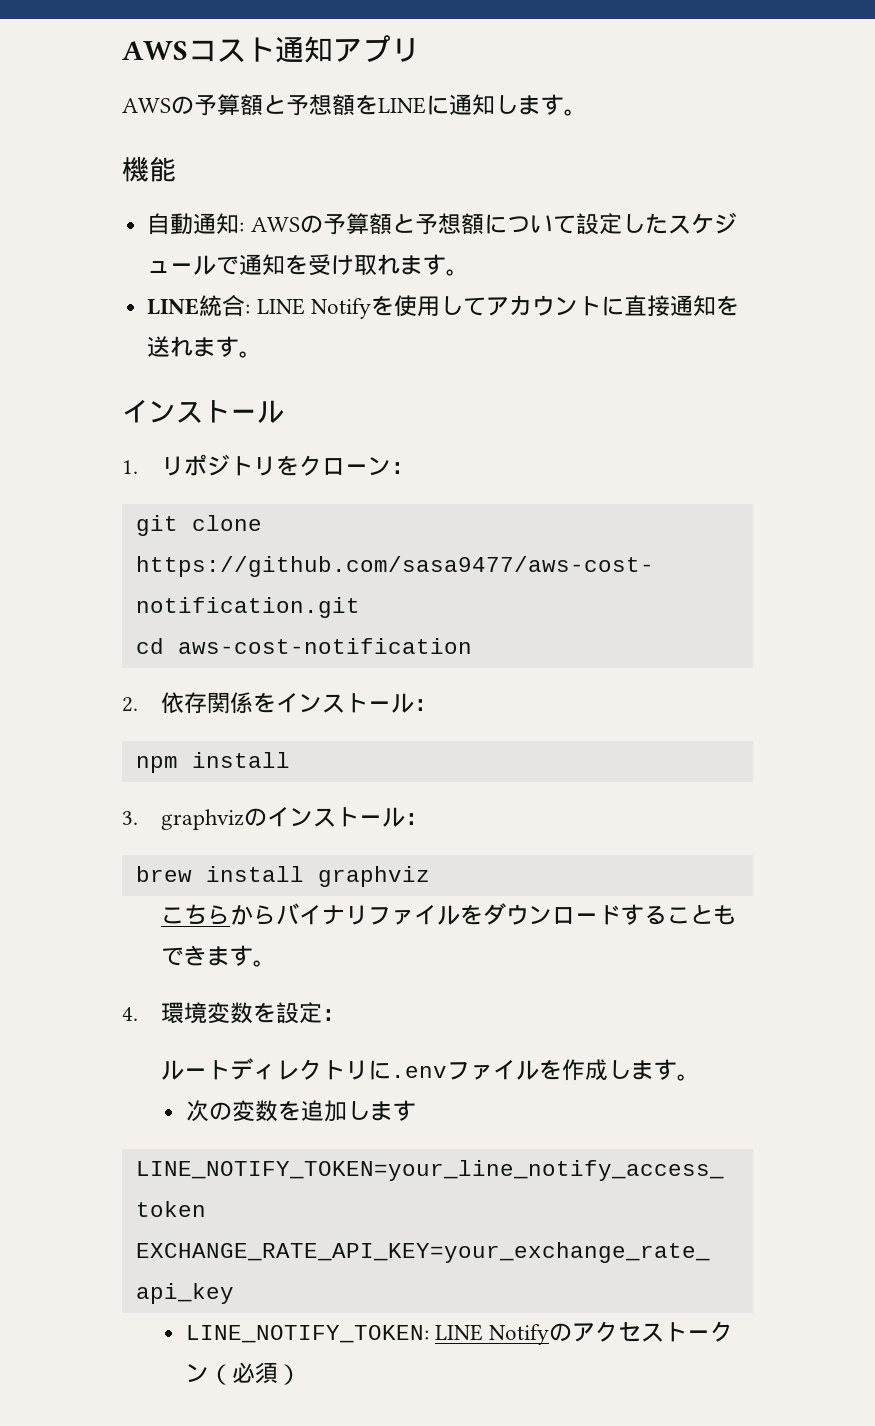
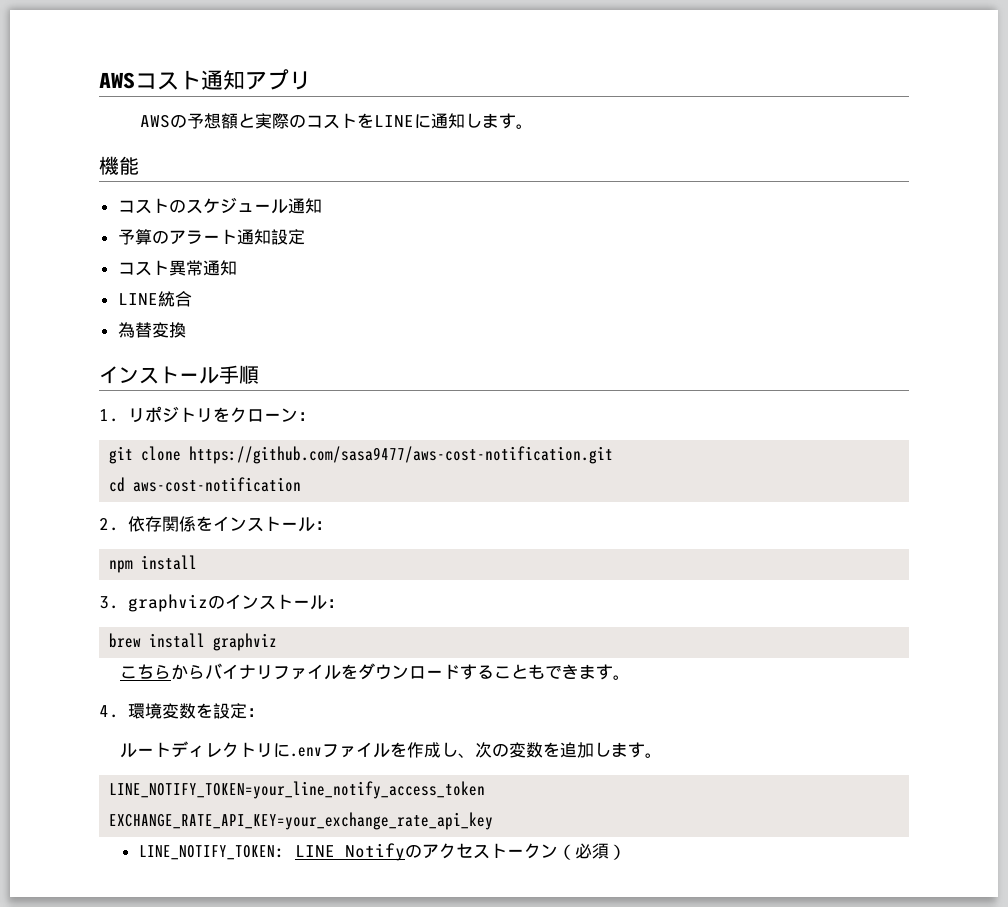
- AWSの予算額と予想額をLINEに通知します。
+ AWSの予想額と実際のコストをLINEに通知します。
- 自動通知: AWSの予算額と予想額について設定したスケジュールで通知を受け取れます。
- LINE統合: LINE Notifyを使用してアカウントに直接通知を送れます。
- インストール
+ コストのスケジュール通知
+ 予算のアラート通知設定
+ コスト異常通知
+ LINE統合
+ 為替変換
+ インストール手順
- ルートディレクトリに.envファイルを作成します。
- 次の変数を追加します
+ ルートディレクトリに.envファイルを作成し、次の変数を追加します。

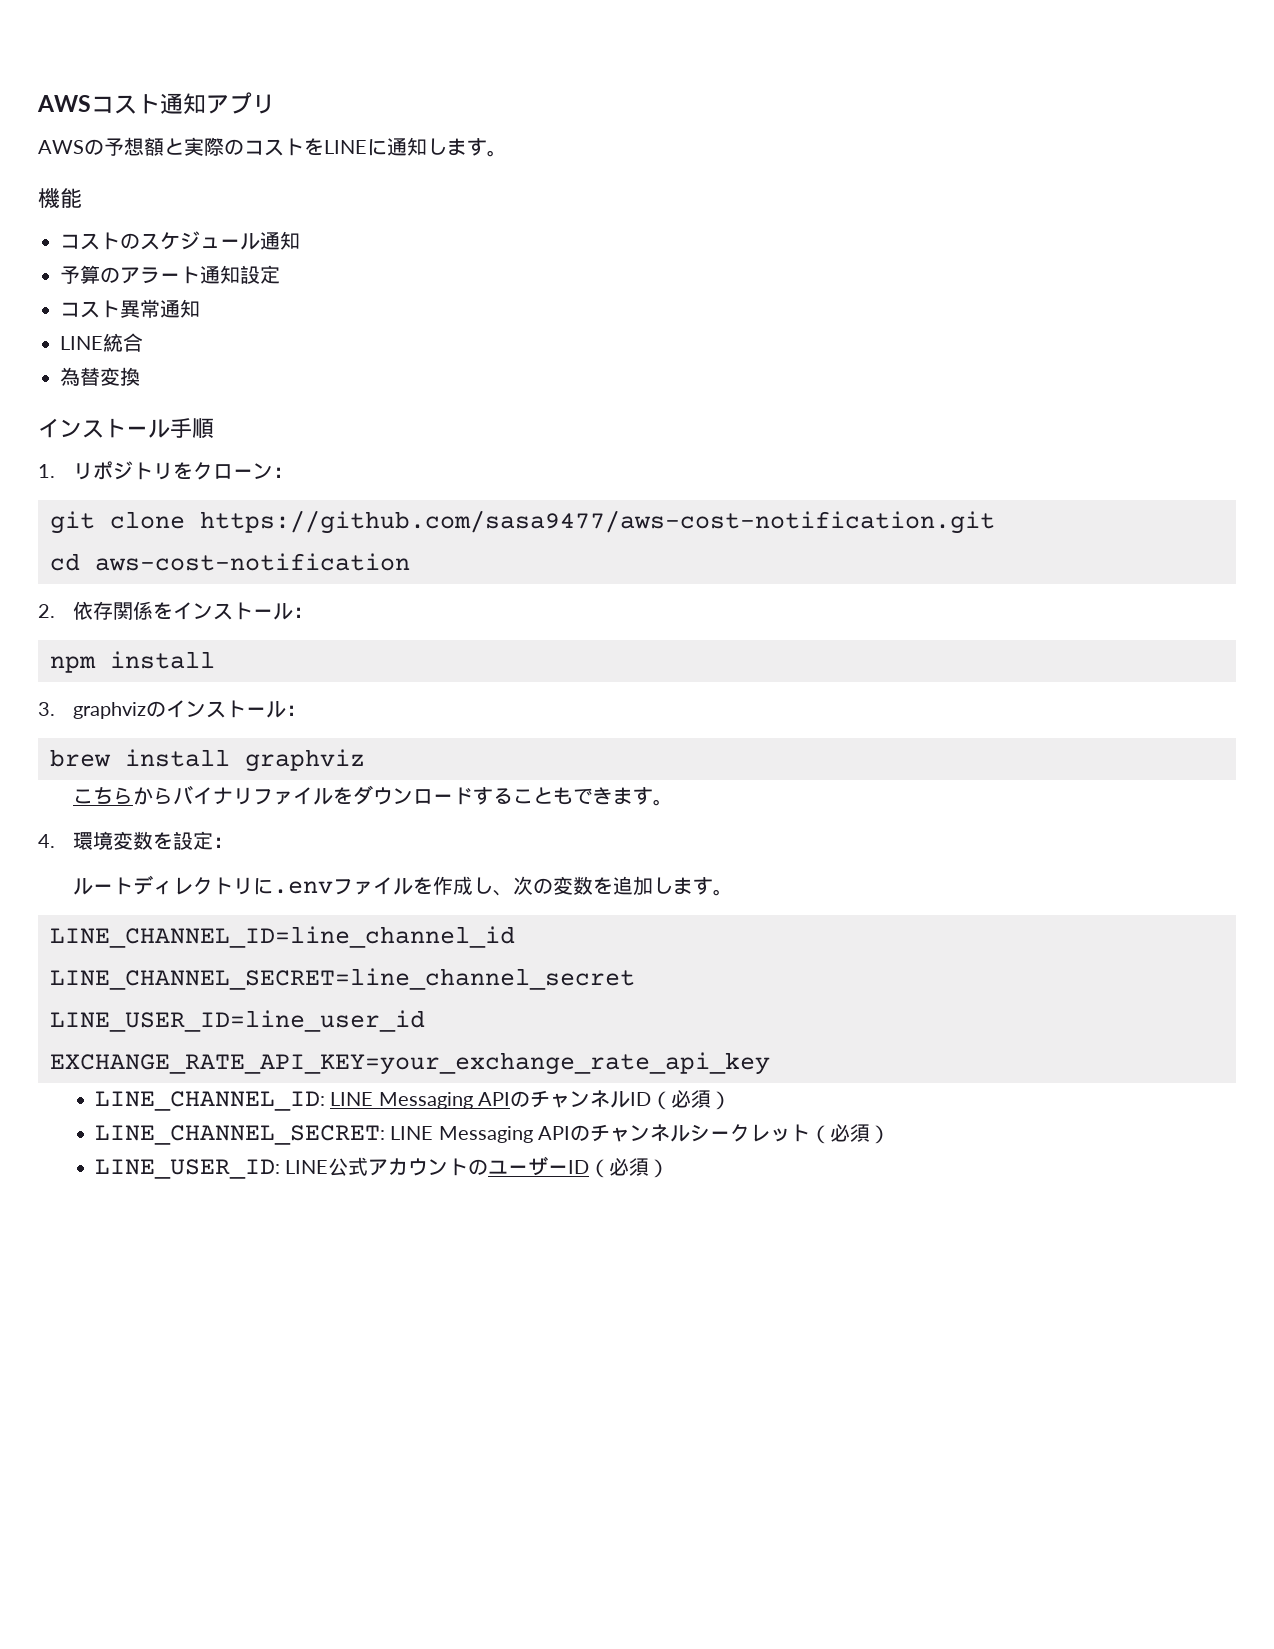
- LINE_NOTIFY_TOKEN=your_line_notify_access_token
+ LINE_CHANNEL_ID=line_channel_id
+ LINE_CHANNEL_SECRET=line_channel_secret
+ LINE_USER_ID=line_user_id
  EXCHANGE_RATE_API_KEY=your_exchange_rate_api_key
- LINE_NOTIFY_TOKEN: LINE Notifyのアクセストークン（必須）
+ LINE_CHANNEL_ID: LINE Messaging APIのチャンネルID（必須）
+ LINE_CHANNEL_SECRET: LINE Messaging APIのチャンネルシークレット（必須）
+ LINE_USER_ID: LINE公式アカウントのユーザーID（必須）

